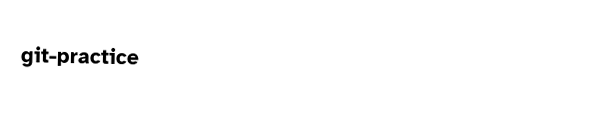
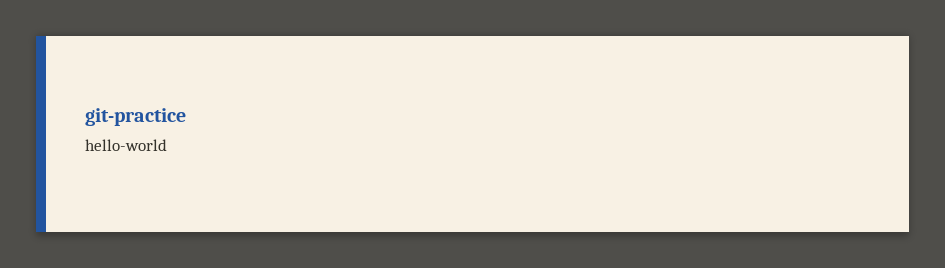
+ hello-world

